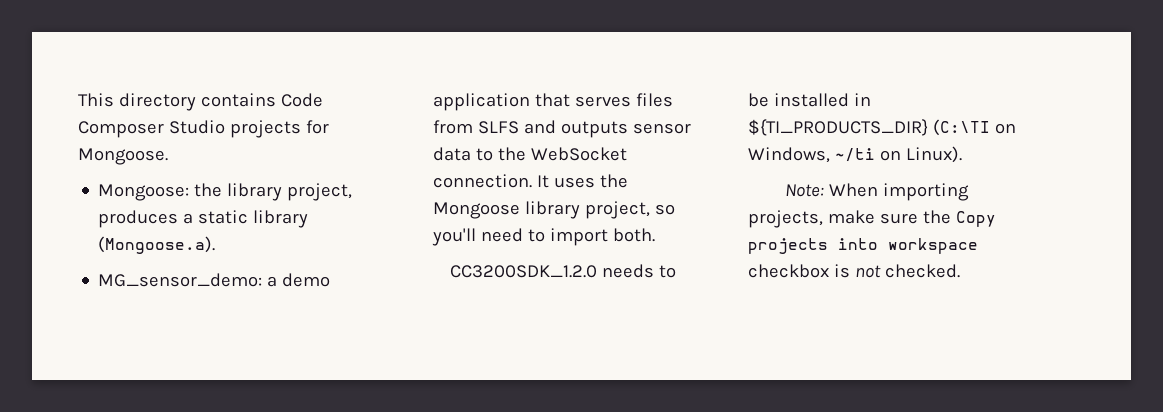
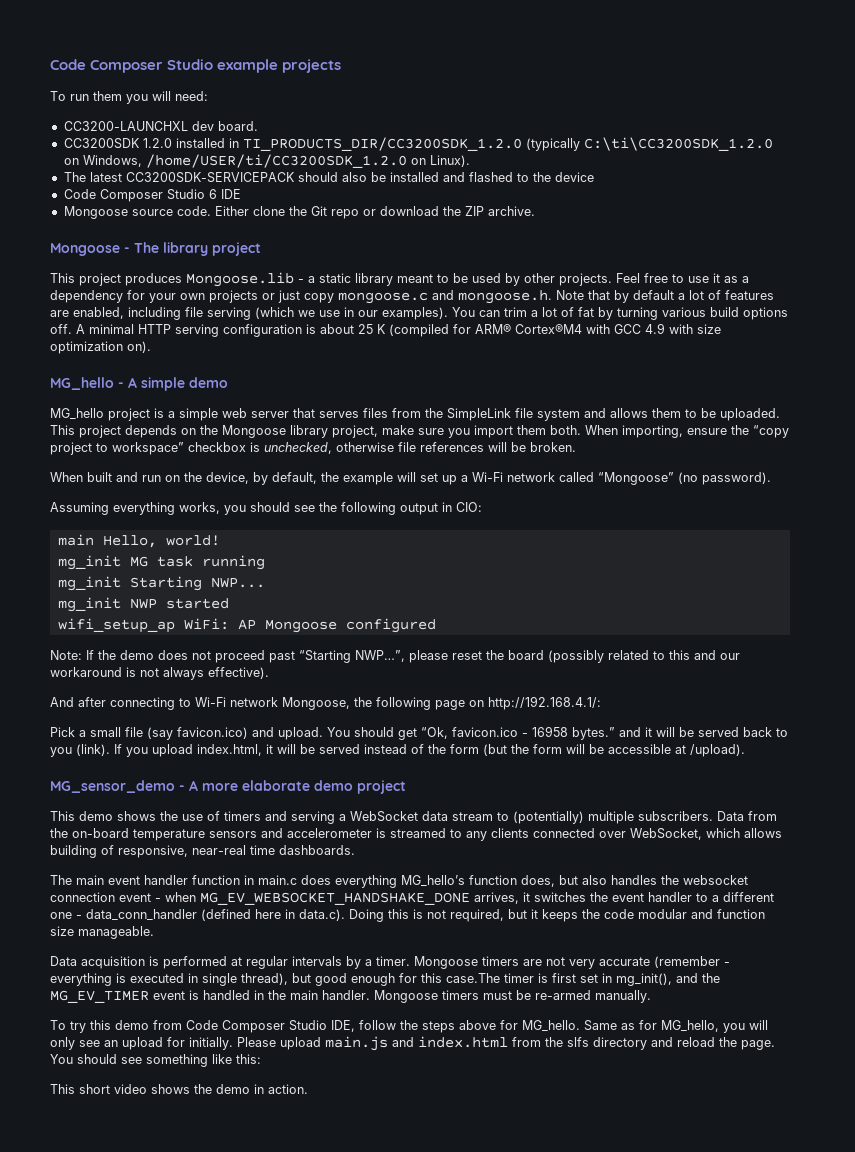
- This directory contains Code Composer Studio projects for Mongoose.
- Mongoose: the library project, produces a static library (Mongoose.a).
- MG_sensor_demo: a demo application that serves files from SLFS and outputs sensor data to the WebSocket connection. It uses the Mongoose library project, so you'll need to import both.
- CC3200SDK_1.2.0 needs to be installed in ${TI_PRODUCTS_DIR} (C:\TI on Windows, ~/ti on Linux).
- Note: When importing projects, make sure the Copy projects into workspace checkbox is not checked.
+ Code Composer Studio example projects
+ To run them you will need:
+ CC3200-LAUNCHXL dev board.
+ CC3200SDK 1.2.0 installed in TI_PRODUCTS_DIR/CC3200SDK_1.2.0 (typically C:\ti\CC3200SDK_1.2.0 on Windows, /home/USER/ti/CC3200SDK_1.2.0 on Linux).
+ The latest CC3200SDK-SERVICEPACK should also be installed and flashed to the device
+ Code Composer Studio 6 IDE
+ Mongoose source code. Either clone the Git repo or download the ZIP archive.
+ Mongoose - The library project
+ This project produces Mongoose.lib - a static library meant to be used by other projects. Feel free to use it as a dependency for your own projects or just copy mongoose.c and mongoose.h. Note that by default a lot of features are enabled, including file serving (which we use in our examples). You can trim a lot of fat by turning various build options off. A minimal HTTP serving configuration is about 25 K (compiled for ARM® Cortex®M4 with GCC 4.9 with size optimization on).
+ MG_hello - A simple demo
+ MG_hello project is a simple web server that serves files from the SimpleLink file system and allows them to be uploaded. This project depends on the Mongoose library project, make sure you import them both. When importing, ensure the “copy project to workspace” checkbox is unchecked, otherwise file references will be broken.
+ When built and run on the device, by default, the example will set up a Wi-Fi network called “Mongoose” (no password).
+ Assuming everything works, you should see the following output in CIO:
+ main Hello, world!
+ mg_init MG task running
+ mg_init Starting NWP...
+ mg_init NWP started
+ wifi_setup_ap WiFi: AP Mongoose configured
+ Note: If the demo does not proceed past “Starting NWP…”, please reset the board (possibly related to this and our workaround is not always effective).
+ And after connecting to Wi-Fi network Mongoose, the following page on http://192.168.4.1/:
+ Pick a small file (say favicon.ico) and upload. You should get “Ok, favicon.ico - 16958 bytes.” and it will be served back to you (link). If you upload index.html, it will be served instead of the form (but the form will be accessible at /upload).
+ MG_sensor_demo - A more elaborate demo project
+ This demo shows the use of timers and serving a WebSocket data stream to (potentially) multiple subscribers. Data from the on-board temperature sensors and accelerometer is streamed to any clients connected over WebSocket, which allows building of responsive, near-real time dashboards.
+ The main event handler function in main.c does everything MG_hello’s function does, but also handles the websocket connection event - when MG_EV_WEBSOCKET_HANDSHAKE_DONE arrives, it switches the event handler to a different one - data_conn_handler (defined here in data.c). Doing this is not required, but it keeps the code modular and function size manageable.
+ Data acquisition is performed at regular intervals by a timer. Mongoose timers are not very accurate (remember - everything is executed in single thread), but good enough for this case.The timer is first set in mg_init(), and the MG_EV_TIMER event is handled in the main handler. Mongoose timers must be re-armed manually.
+ To try this demo from Code Composer Studio IDE, follow the steps above for MG_hello. Same as for MG_hello, you will only see an upload for initially. Please upload main.js and index.html from the slfs directory and reload the page. You should see something like this:
+ This short video shows the demo in action.

